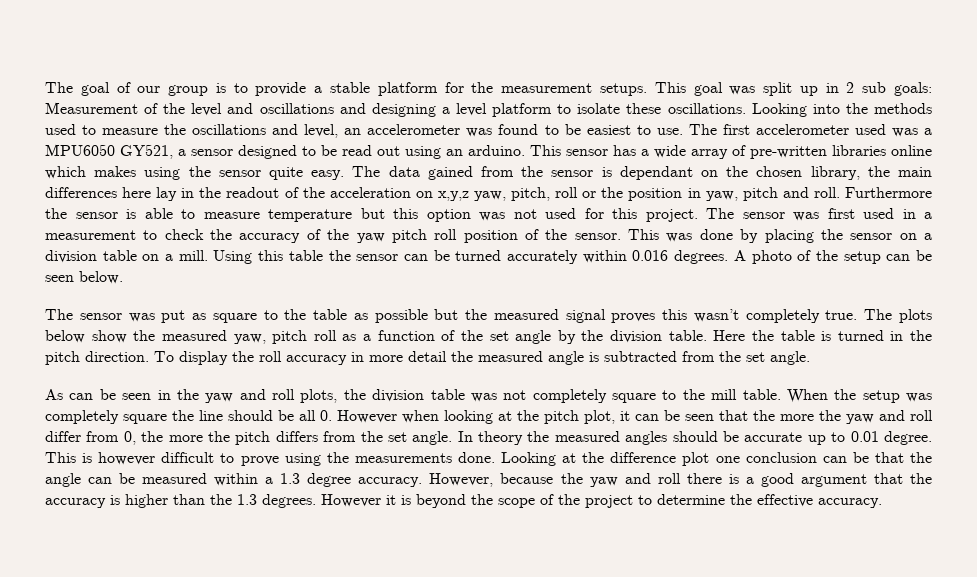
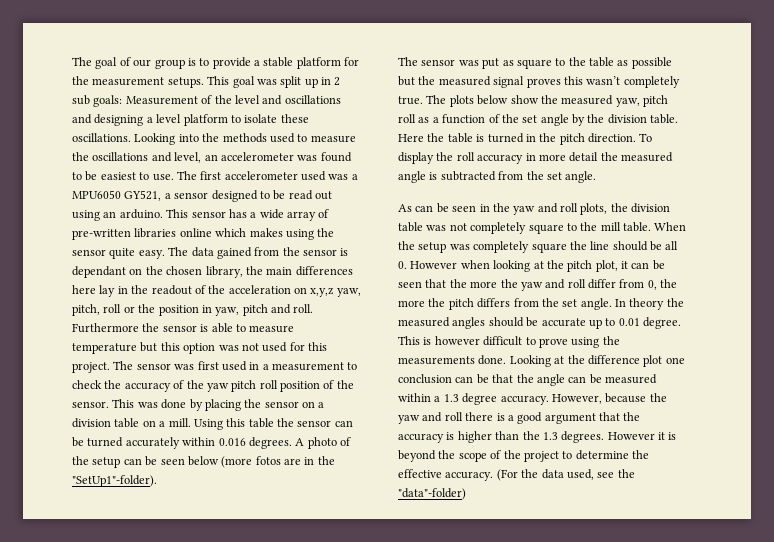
- A photo of the setup can be seen below.
+ A photo of the setup can be seen below (more fotos are in the "SetUp1"-folder).
+ (For the data used, see the "data"-folder)

